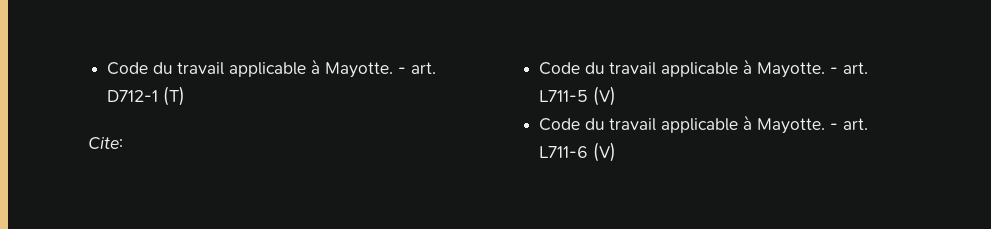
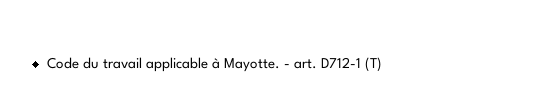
- Cite:
- Code du travail applicable à Mayotte. - art. L711-5 (V)
- Code du travail applicable à Mayotte. - art. L711-6 (V)

